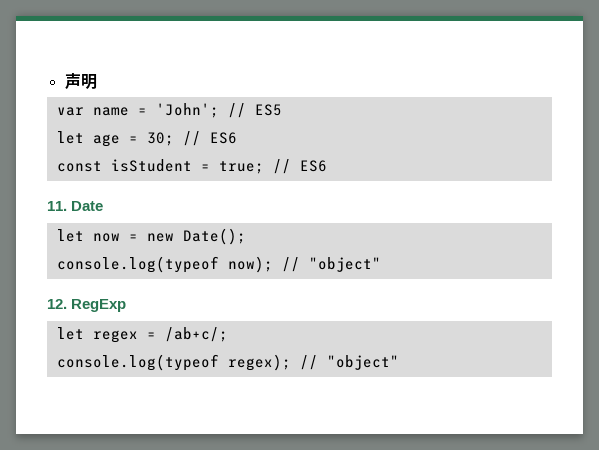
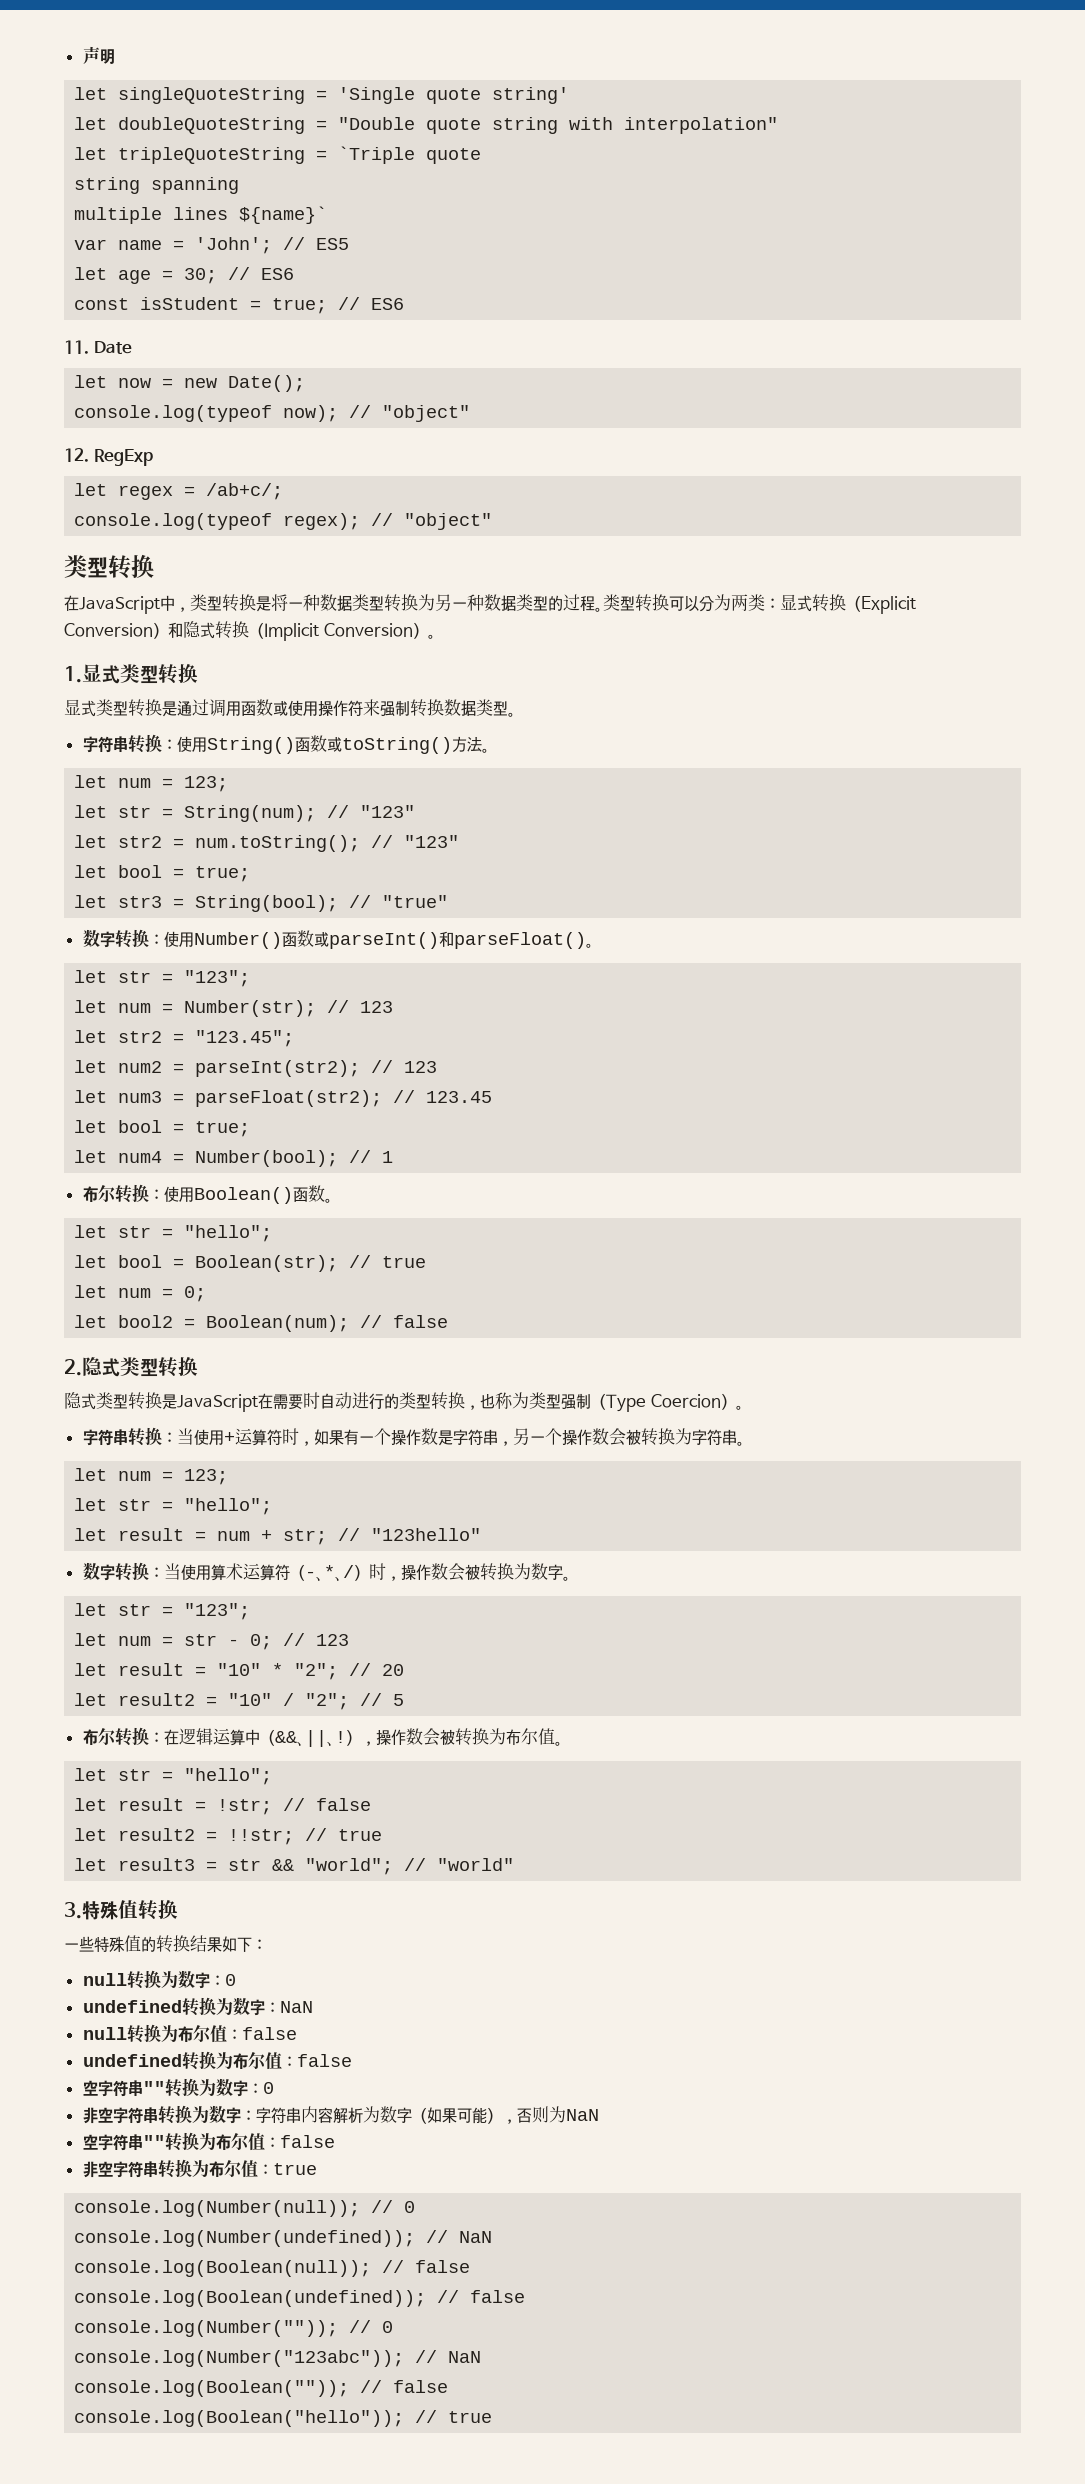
+ let singleQuoteString = 'Single quote string'
+ let doubleQuoteString = "Double quote string with interpolation"
+ let tripleQuoteString = `Triple quote
+ string spanning
+ multiple lines ${name}`
  console.log(typeof regex); // "object"
+ 类型转换
+ 在JavaScript中，类型转换是将一种数据类型转换为另一种数据类型的过程。类型转换可以分为两类：显式转换（Explicit Conversion）和隐式转换（Implicit Conversion）。
+ 1.显式类型转换
+ 显式类型转换是通过调用函数或使用操作符来强制转换数据类型。
+ 字符串转换：使用String()函数或toString()方法。
+ let num = 123;
+ let str = String(num); // "123"
+ let str2 = num.toString(); // "123"
+ let bool = true;
+ let str3 = String(bool); // "true"
+ 数字转换：使用Number()函数或parseInt()和parseFloat()。
+ let str = "123";
+ let num = Number(str); // 123
+ let str2 = "123.45";
+ let num2 = parseInt(str2); // 123
+ let num3 = parseFloat(str2); // 123.45
+ let bool = true;
+ let num4 = Number(bool); // 1
+ 布尔转换：使用Boolean()函数。
+ let str = "hello";
+ let bool = Boolean(str); // true
+ let num = 0;
+ let bool2 = Boolean(num); // false
+ 2.隐式类型转换
+ 隐式类型转换是JavaScript在需要时自动进行的类型转换，也称为类型强制（Type Coercion）。
+ 字符串转换：当使用+运算符时，如果有一个操作数是字符串，另一个操作数会被转换为字符串。
+ let num = 123;
+ let str = "hello";
+ let result = num + str; // "123hello"
+ 数字转换：当使用算术运算符（-、*、/）时，操作数会被转换为数字。
+ let str = "123";
+ let num = str - 0; // 123
+ let result = "10" * "2"; // 20
+ let result2 = "10" / "2"; // 5
+ 布尔转换：在逻辑运算中（&&、||、!），操作数会被转换为布尔值。
+ let str = "hello";
+ let result = !str; // false
+ let result2 = !!str; // true
+ let result3 = str && "world"; // "world"
+ 3.特殊值转换
+ 一些特殊值的转换结果如下：
+ null转换为数字：0
+ undefined转换为数字：NaN
+ null转换为布尔值：false
+ undefined转换为布尔值：false
+ 空字符串""转换为数字：0
+ 非空字符串转换为数字：字符串内容解析为数字（如果可能），否则为NaN
+ 空字符串""转换为布尔值：false
+ 非空字符串转换为布尔值：true
+ console.log(Number(null)); // 0
+ console.log(Number(undefined)); // NaN
+ console.log(Boolean(null)); // false
+ console.log(Boolean(undefined)); // false
+ console.log(Number("")); // 0
+ console.log(Number("123abc")); // NaN
+ console.log(Boolean("")); // false
+ console.log(Boolean("hello")); // true

